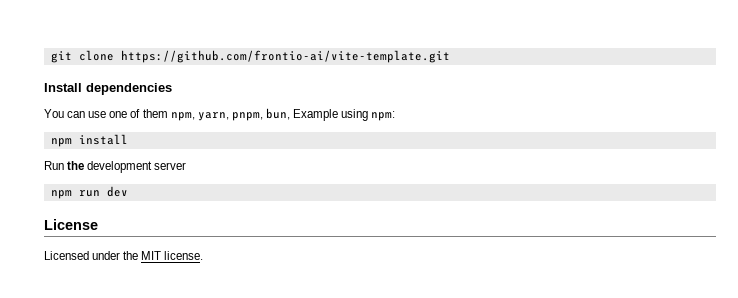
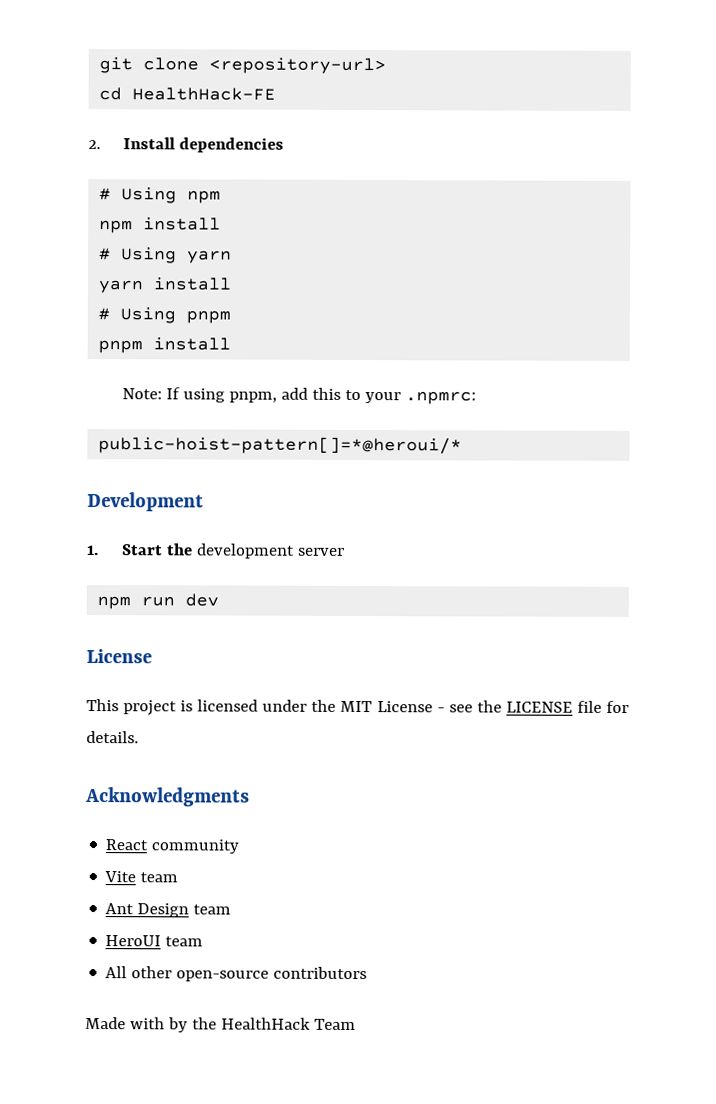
- git clone https://github.com/frontio-ai/vite-template.git
- Install dependencies
- You can use one of them npm, yarn, pnpm, bun, Example using npm:
+ git clone <repository-url>
+ cd HealthHack-FE
+ 2. Install dependencies
+ # Using npm
  npm install
- Run the development server
+ # Using yarn
+ yarn install
+ # Using pnpm
+ pnpm install
+ Note: If using pnpm, add this to your .npmrc:
+ public-hoist-pattern[]=*@heroui/*
+ Development
+ 1. Start the development server
- Licensed under the MIT license.
+ This project is licensed under the MIT License - see the LICENSE file for details.
+ Acknowledgments
+ React community
+ Vite team
+ Ant Design team
+ HeroUI team
+ All other open-source contributors
+ Made with by the HealthHack Team

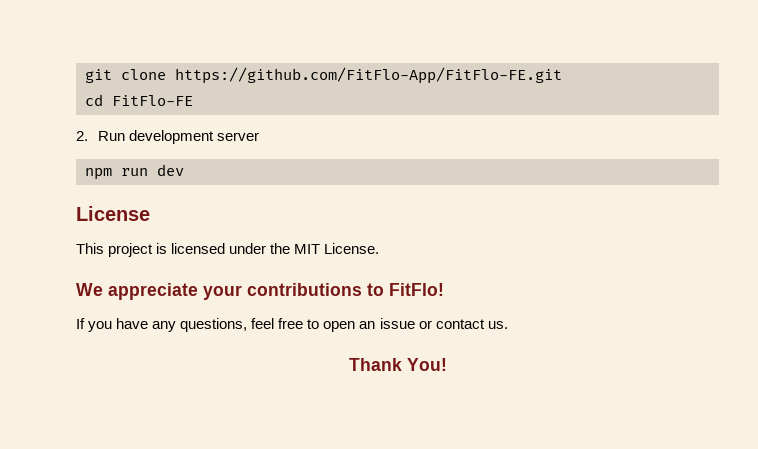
- git clone <repository-url>
+ git clone https://github.com/FitFlo-App/FitFlo-FE.git
- cd HealthHack-FE
+ cd FitFlo-FE
- 2. Install dependencies
- # Using npm
- npm install
- # Using yarn
- yarn install
- # Using pnpm
- pnpm install
- Note: If using pnpm, add this to your .npmrc:
- public-hoist-pattern[]=*@heroui/*
- Development
- 1. Start the development server
+ 2. Run development server
- This project is licensed under the MIT License - see the LICENSE file for details.
- Acknowledgments
- React community
- Vite team
- Ant Design team
- HeroUI team
- All other open-source contributors
- Made with by the HealthHack Team
+ This project is licensed under the MIT License.
+ We appreciate your contributions to FitFlo!
+ If you have any questions, feel free to open an issue or contact us.
+ Thank You!

